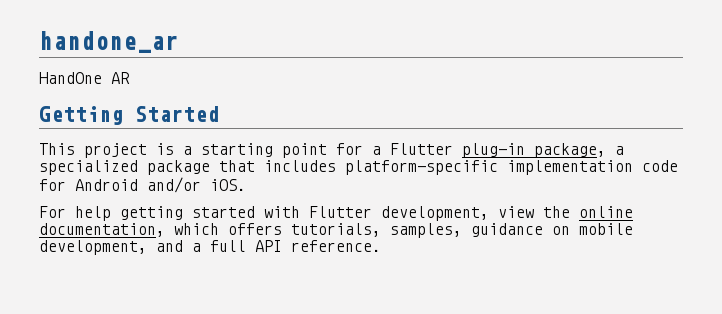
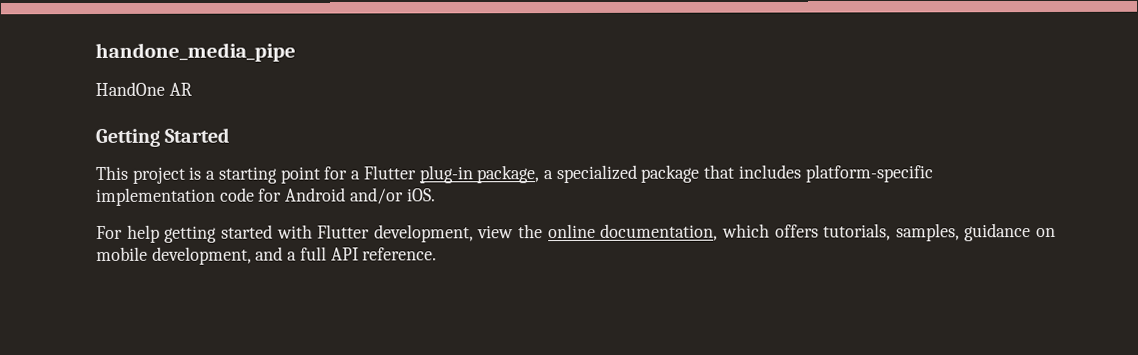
- handone_ar
+ handone_media_pipe

